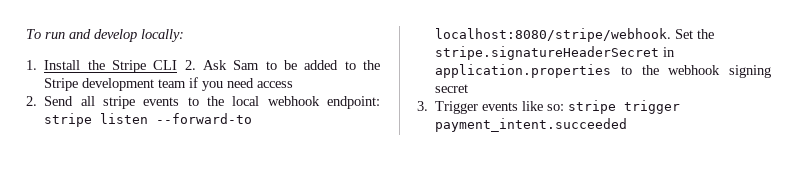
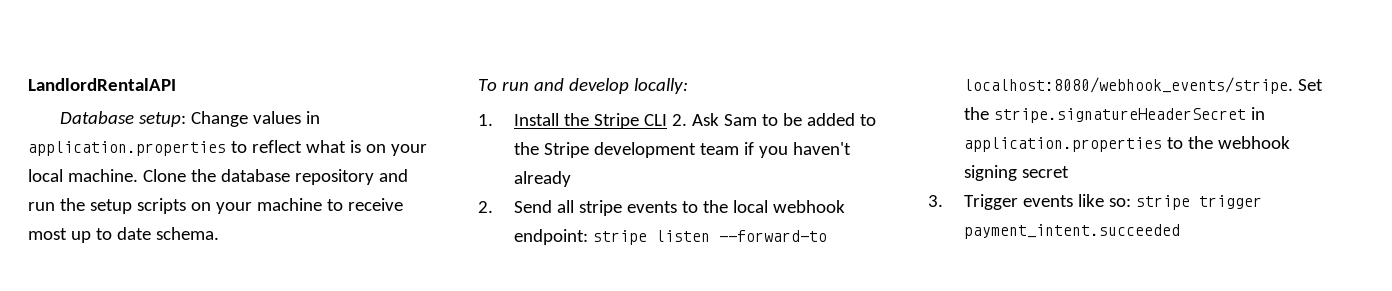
+ LandlordRentalAPI
+ Database setup: Change values in application.properties to reflect what is on your local machine. Clone the database repository and run the setup scripts on your machine to receive most up to date schema.
- 1. Install the Stripe CLI 2. Ask Sam to be added to the Stripe development team if you need access
+ 1. Install the Stripe CLI 2. Ask Sam to be added to the Stripe development team if you haven't already
- 2. Send all stripe events to the local webhook endpoint: stripe listen --forward-to localhost:8080/stripe/webhook.
+ 2. Send all stripe events to the local webhook endpoint: stripe listen --forward-to localhost:8080/webhook_events/stripe.

